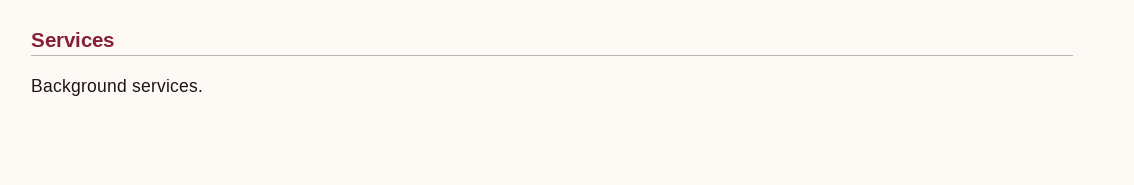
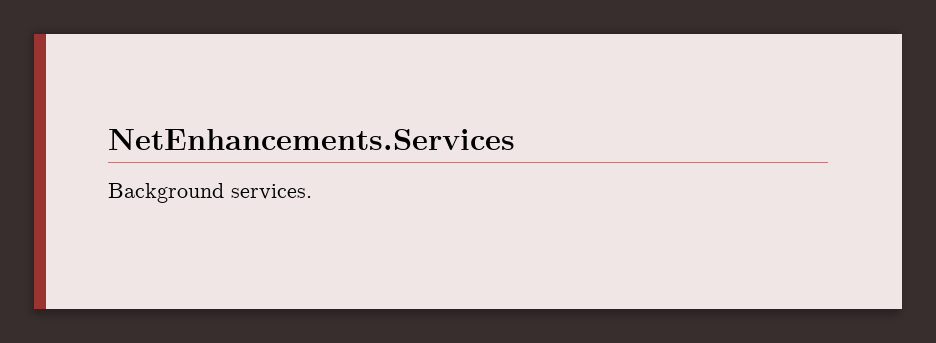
- Services
+ NetEnhancements.Services

